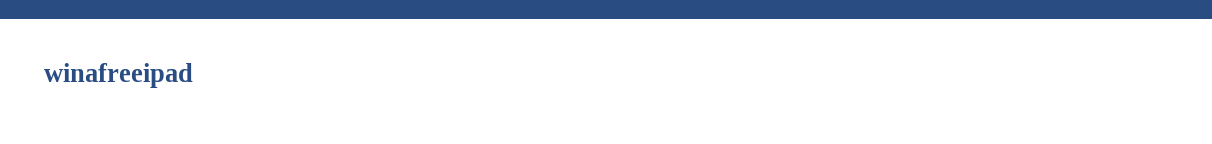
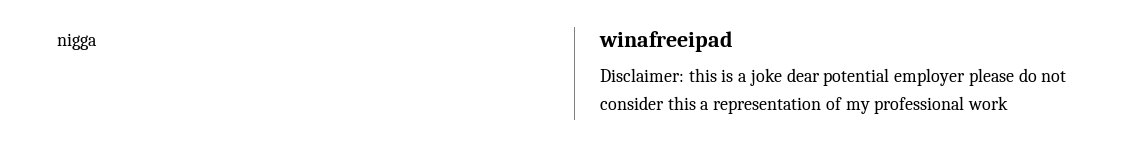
+ nigga
+ Disclaimer: this is a joke dear potential employer please do not consider this a representation of my professional work

